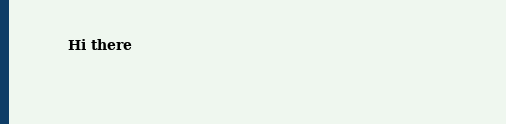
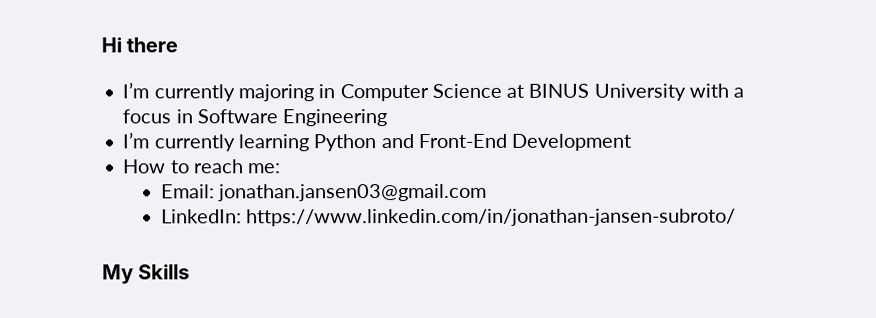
+ I’m currently majoring in Computer Science at BINUS University with a focus in Software Engineering
+ I’m currently learning Python and Front-End Development
+ How to reach me:
+ Email: jonathan.jansen03@gmail.com
+ LinkedIn: https://www.linkedin.com/in/jonathan-jansen-subroto/
+ My Skills

